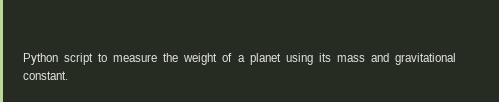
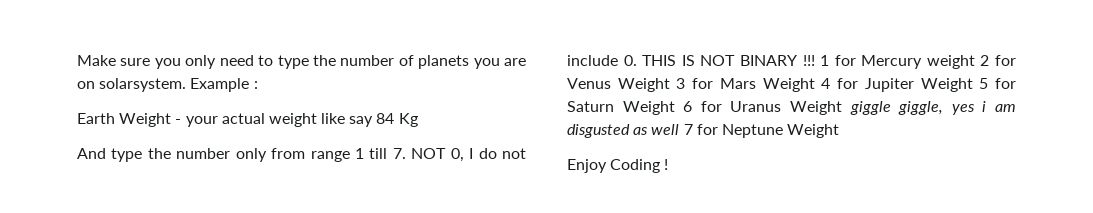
- Python script to measure the weight of a planet using its mass and gravitational constant.
+ Make sure you only need to type the number of planets you are on solarsystem. Example :
+ Earth Weight - your actual weight like say 84 Kg
+ And type the number only from range 1 till 7. NOT 0, I do not include 0. THIS IS NOT BINARY !!! 1 for Mercury weight 2 for Venus Weight 3 for Mars Weight 4 for Jupiter Weight 5 for Saturn Weight 6 for Uranus Weight giggle giggle, yes i am disgusted as well 7 for Neptune Weight
+ Enjoy Coding !

